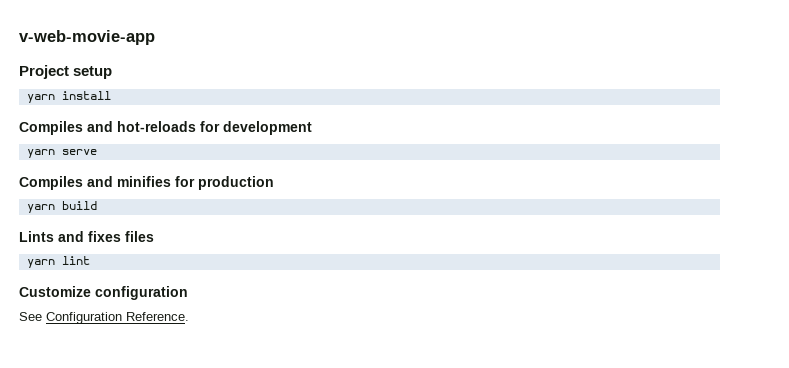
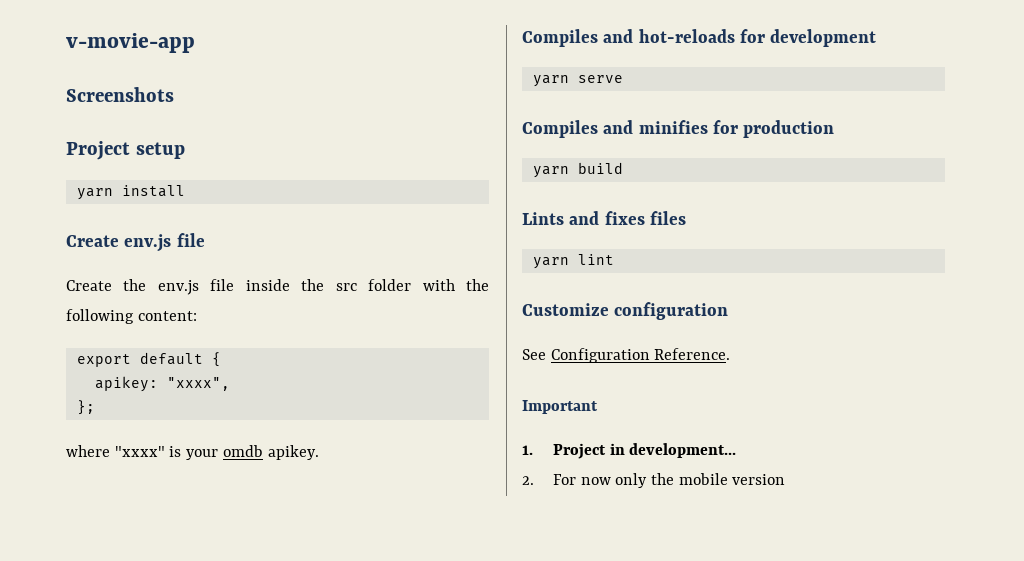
- v-web-movie-app
+ v-movie-app
+ Screenshots
+ Create env.js file
+ Create the env.js file inside the src folder with the following content:
+ export default {
+ apikey: "xxxx",
+ };
+ where "xxxx" is your omdb apikey.
+ Important
+ 1. Project in development...
+ 2. For now only the mobile version

